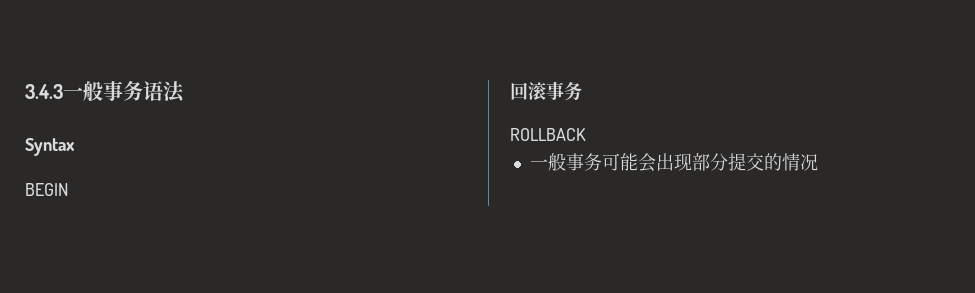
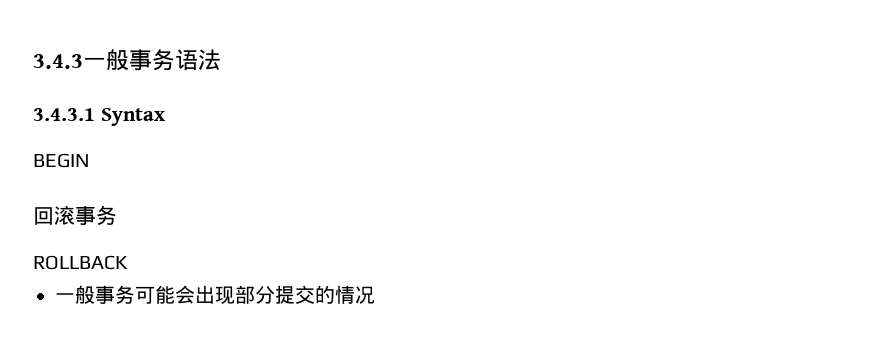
- Syntax
+ 3.4.3.1 Syntax

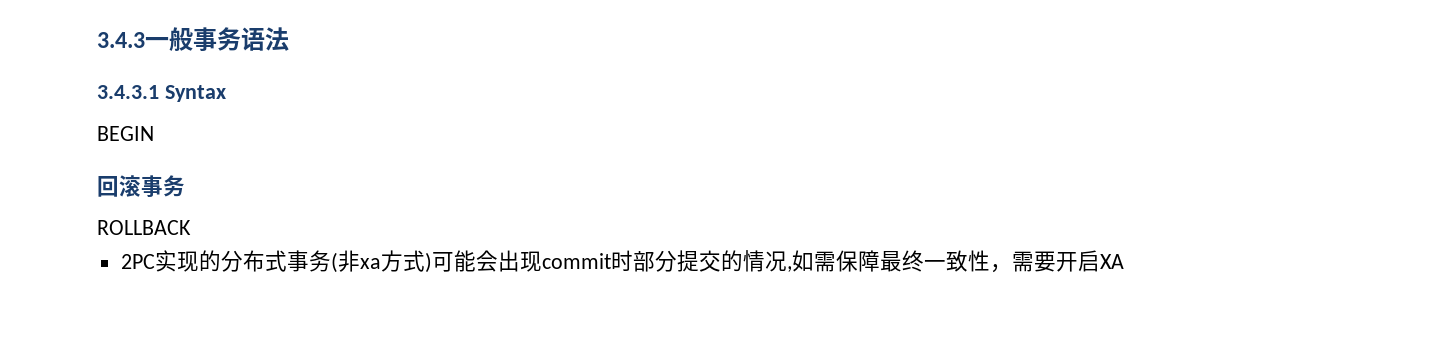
- 一般事务可能会出现部分提交的情况
+ 2PC实现的分布式事务(非xa方式)可能会出现commit时部分提交的情况,如需保障最终一致性，需要开启XA

